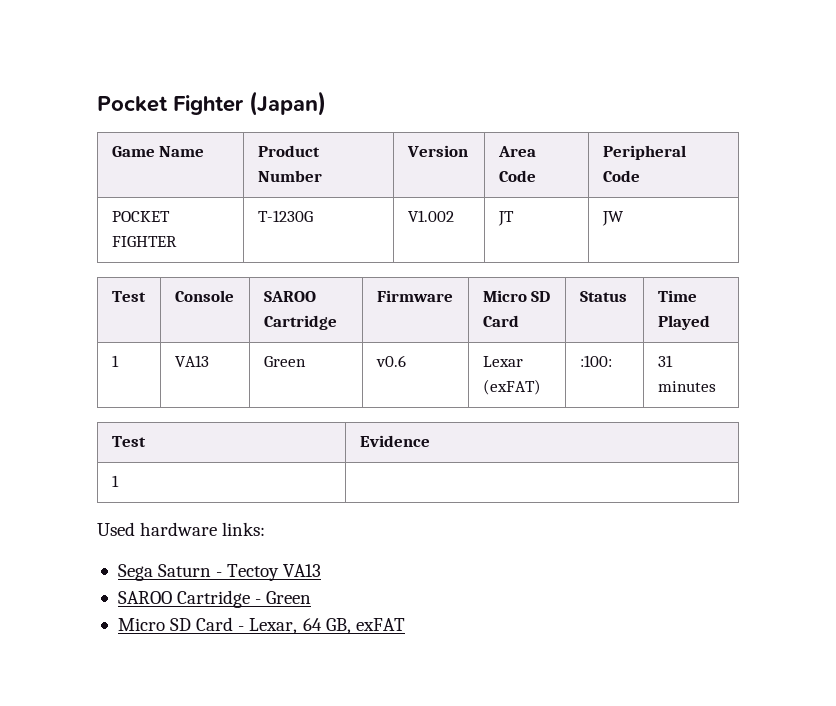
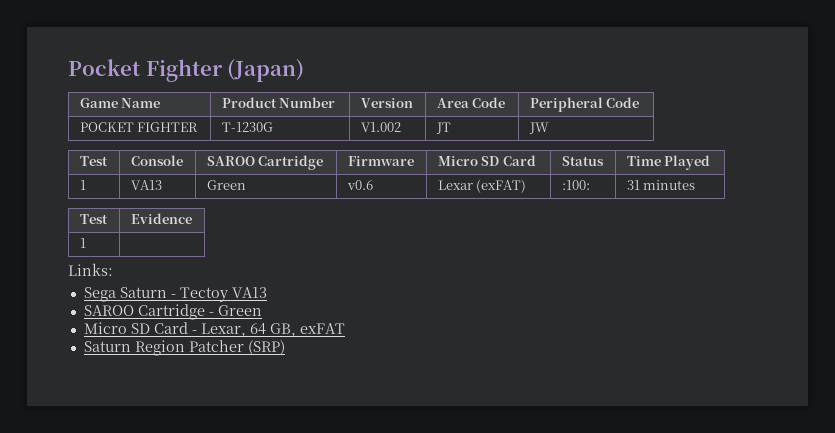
- Used hardware links:
+ Links:
+ Saturn Region Patcher (SRP)

